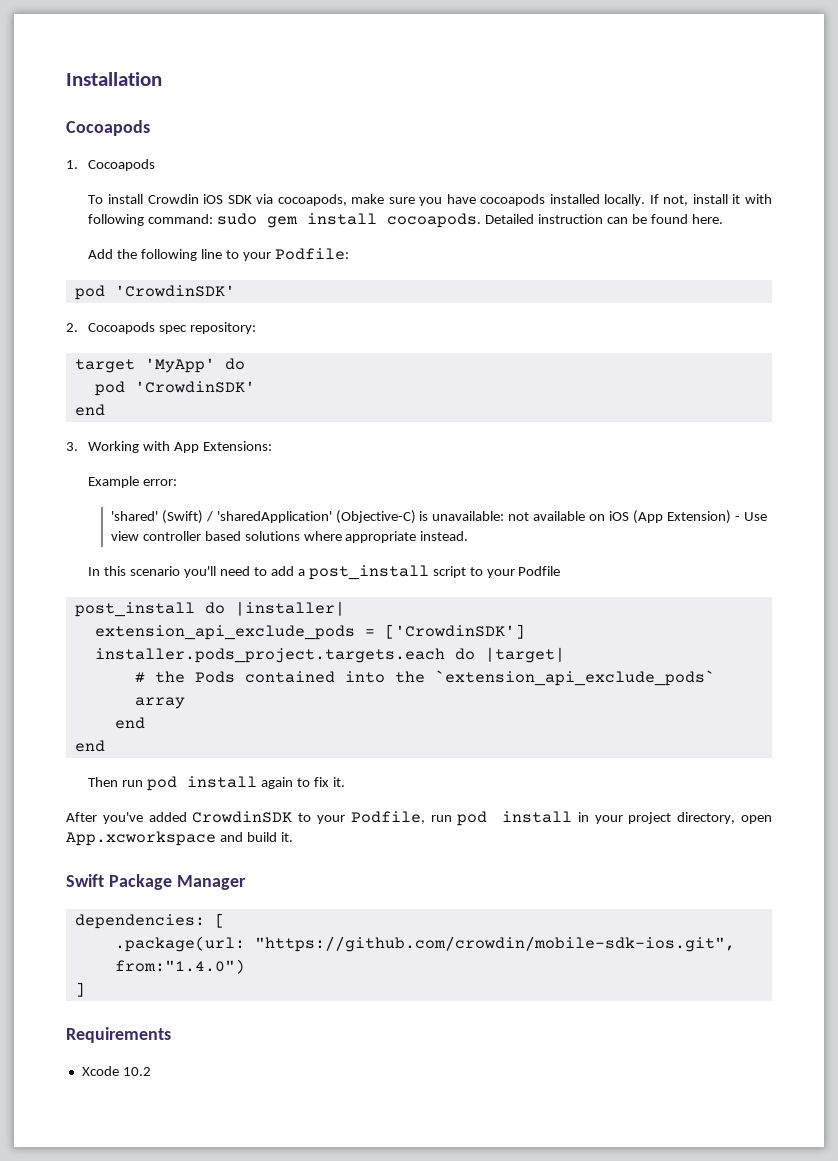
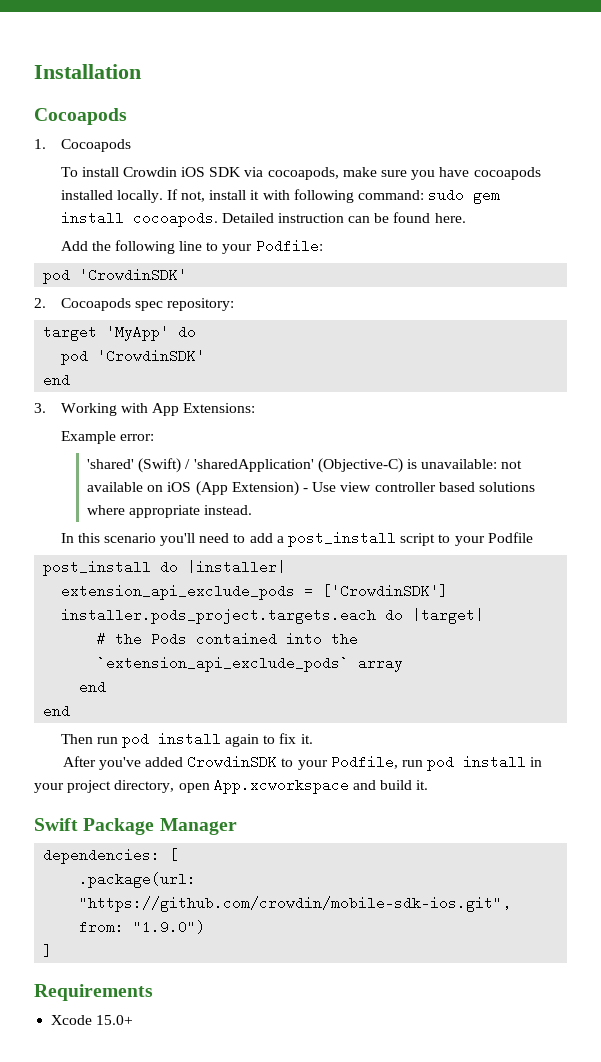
- .package(url: "https://github.com/crowdin/mobile-sdk-ios.git", from:"1.4.0")
+ .package(url: "https://github.com/crowdin/mobile-sdk-ios.git", from: "1.9.0")
- Xcode 10.2
+ Xcode 15.0+

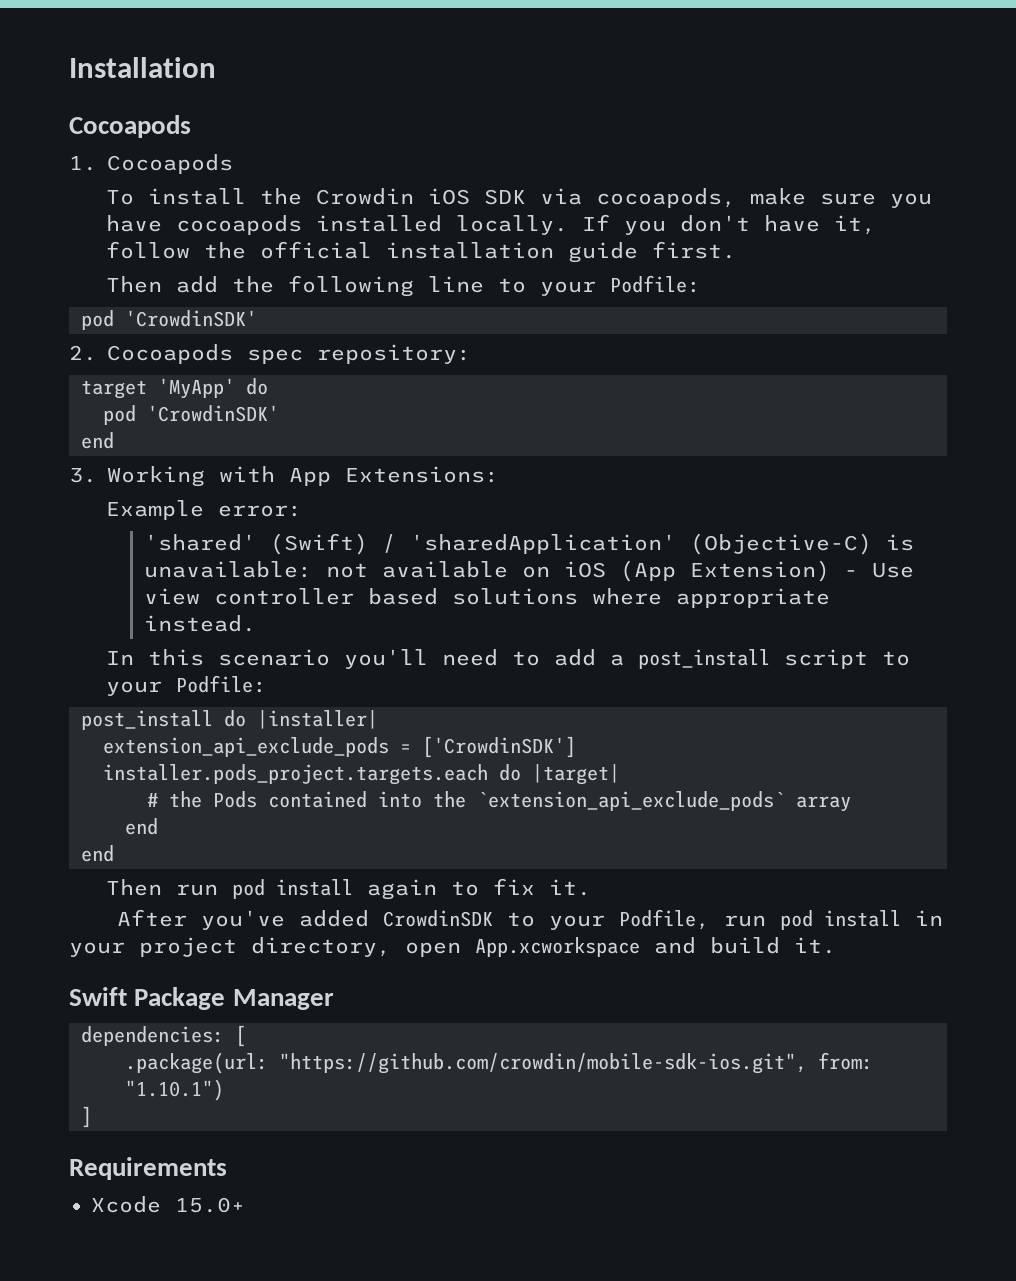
- To install Crowdin iOS SDK via cocoapods, make sure you have cocoapods installed locally.
+ To install the Crowdin iOS SDK via cocoapods, make sure you have cocoapods installed locally.
- If not, install it with following command: sudo gem install cocoapods. Detailed instruction can be found here.
- Add the following line to your Podfile:
+ If you don't have it, follow the official installation guide first.
+ Then add the following line to your Podfile:
- In this scenario you'll need to add a post_install script to your Podfile
+ In this scenario you'll need to add a post_install script to your Podfile:
- .package(url: "https://github.com/crowdin/mobile-sdk-ios.git", from: "1.9.0")
+ .package(url: "https://github.com/crowdin/mobile-sdk-ios.git", from: "1.10.1")

